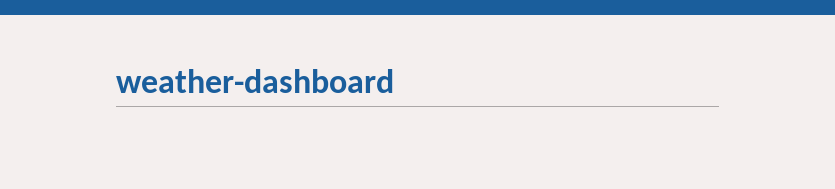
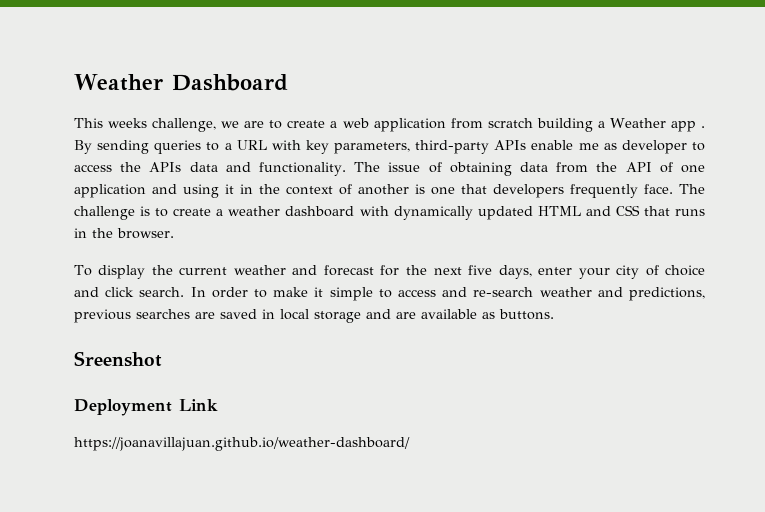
- weather-dashboard
+ Weather Dashboard
+ This weeks challenge, we are to create a web application from scratch building a Weather app . By sending queries to a URL with key parameters, third-party APIs enable me as developer to access the APIs data and functionality. The issue of obtaining data from the API of one application and using it in the context of another is one that developers frequently face. The challenge is to create a weather dashboard with dynamically updated HTML and CSS that runs in the browser.
+ To display the current weather and forecast for the next five days, enter your city of choice and click search. In order to make it simple to access and re-search weather and predictions, previous searches are saved in local storage and are available as buttons.
+ Sreenshot
+ Deployment Link
+ https://joanavillajuan.github.io/weather-dashboard/

